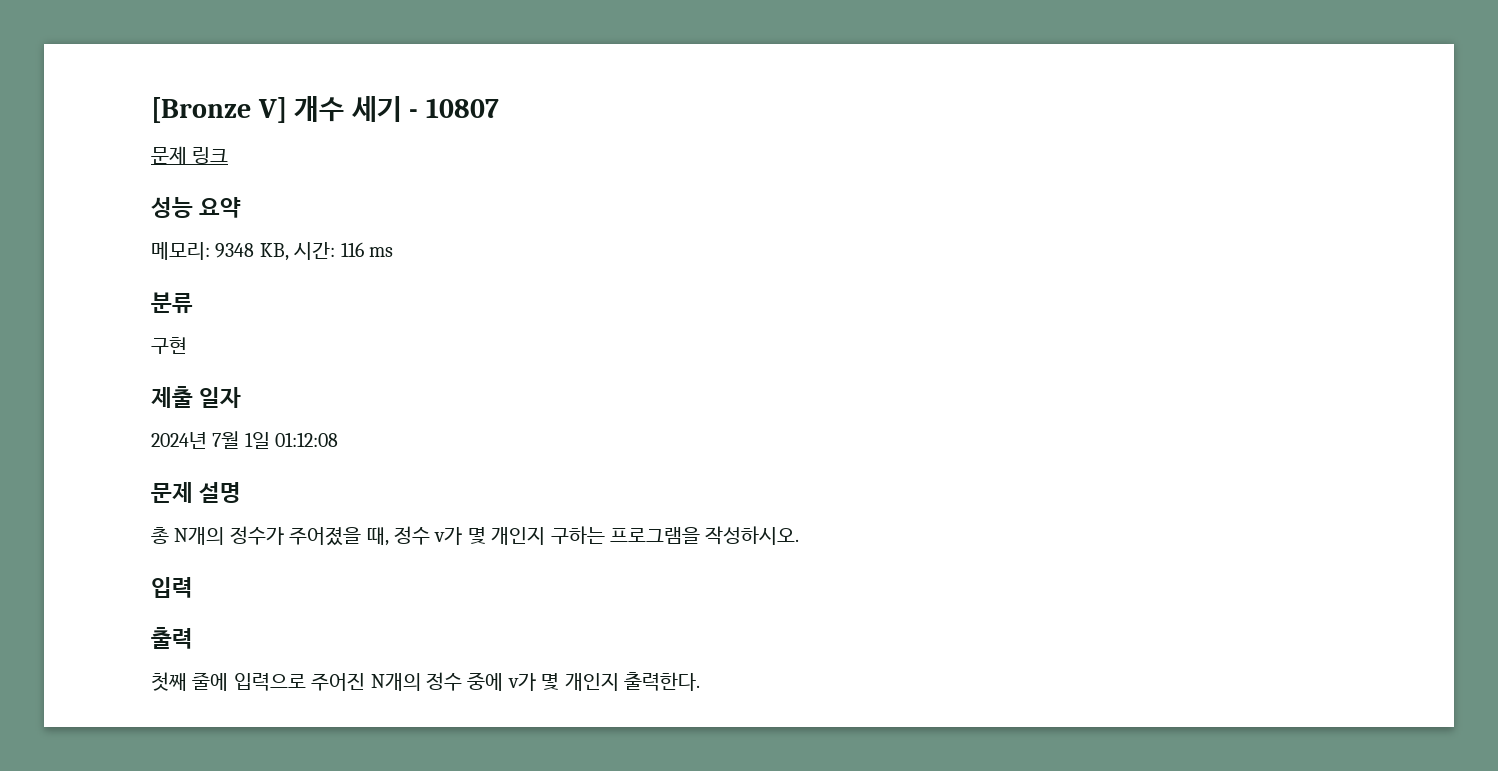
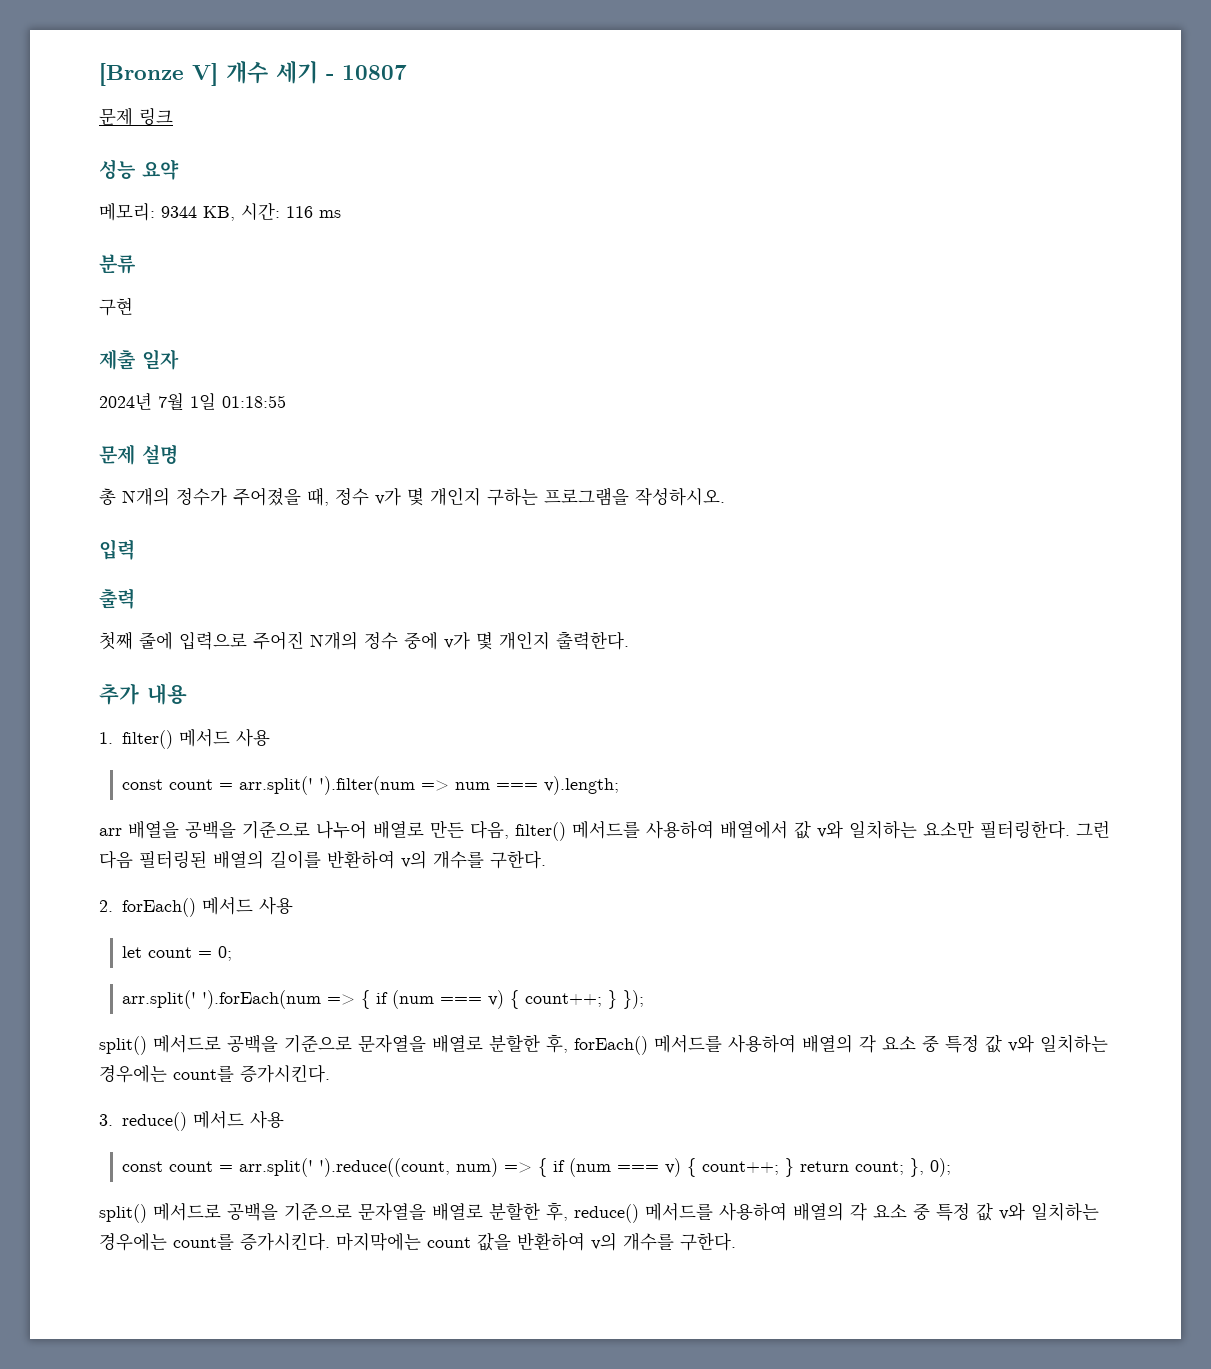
- 메모리: 9348 KB, 시간: 116 ms
+ 메모리: 9344 KB, 시간: 116 ms
- 2024년 7월 1일 01:12:08
+ 2024년 7월 1일 01:18:55
+ 추가 내용
+ 1. filter() 메서드 사용
+ const count = arr.split(' ').filter(num => num === v).length;
+ arr 배열을 공백을 기준으로 나누어 배열로 만든 다음, filter() 메서드를 사용하여 배열에서 값 v와 일치하는 요소만 필터링한다. 그런 다음 필터링된 배열의 길이를 반환하여 v의 개수를 구한다.
+ 2. forEach() 메서드 사용
+ let count = 0;
+ arr.split(' ').forEach(num => { if (num === v) { count++; } });
+ split() 메서드로 공백을 기준으로 문자열을 배열로 분할한 후, forEach() 메서드를 사용하여 배열의 각 요소 중 특정 값 v와 일치하는 경우에는 count를 증가시킨다.
+ 3. reduce() 메서드 사용
+ const count = arr.split(' ').reduce((count, num) => { if (num === v) { count++; } return count; }, 0);
+ split() 메서드로 공백을 기준으로 문자열을 배열로 분할한 후, reduce() 메서드를 사용하여 배열의 각 요소 중 특정 값 v와 일치하는 경우에는 count를 증가시킨다. 마지막에는 count 값을 반환하여 v의 개수를 구한다.

